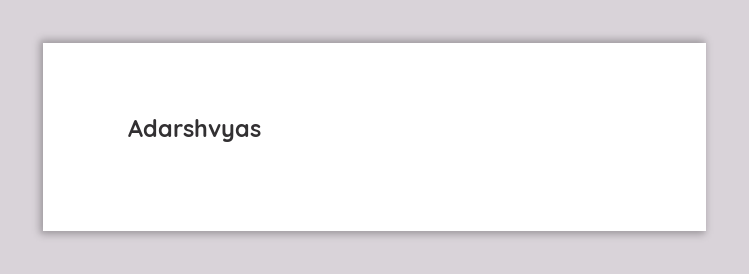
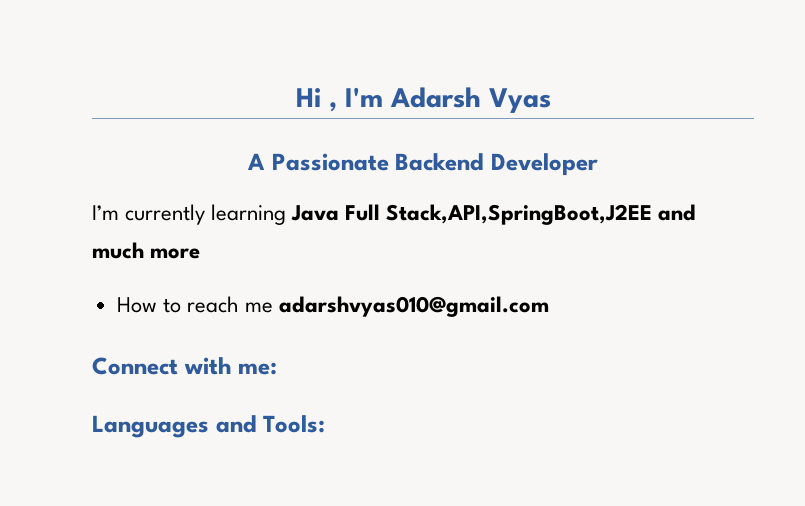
- Adarshvyas
+ Hi , I'm Adarsh Vyas
+ A Passionate Backend Developer
+ I’m currently learning Java Full Stack,API,SpringBoot,J2EE and much more
+ How to reach me adarshvyas010@gmail.com
+ Connect with me:
+ Languages and Tools:

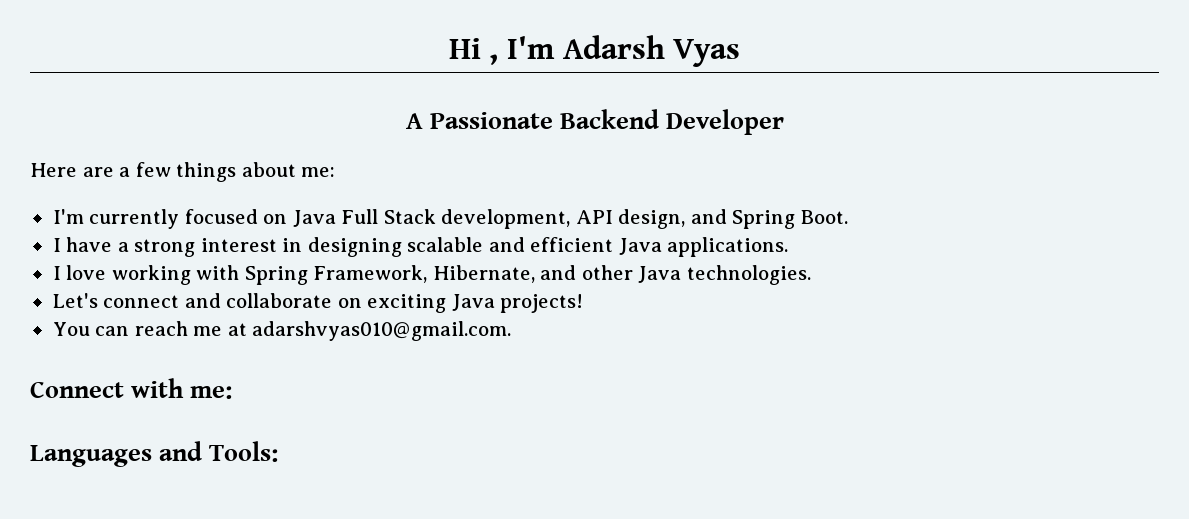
- I’m currently learning Java Full Stack,API,SpringBoot,J2EE and much more
- How to reach me adarshvyas010@gmail.com
+ Here are a few things about me:
+ I'm currently focused on Java Full Stack development, API design, and Spring Boot.
+ I have a strong interest in designing scalable and efficient Java applications.
+ I love working with Spring Framework, Hibernate, and other Java technologies.
+ Let's connect and collaborate on exciting Java projects!
+ You can reach me at adarshvyas010@gmail.com.

